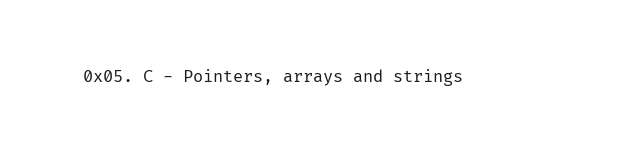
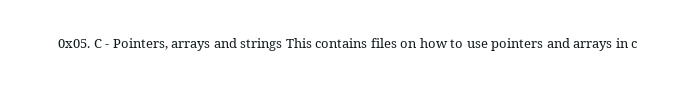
- C - Pointers, arrays and strings
+ C - Pointers, arrays and strings This contains files on how to use pointers and arrays in c

